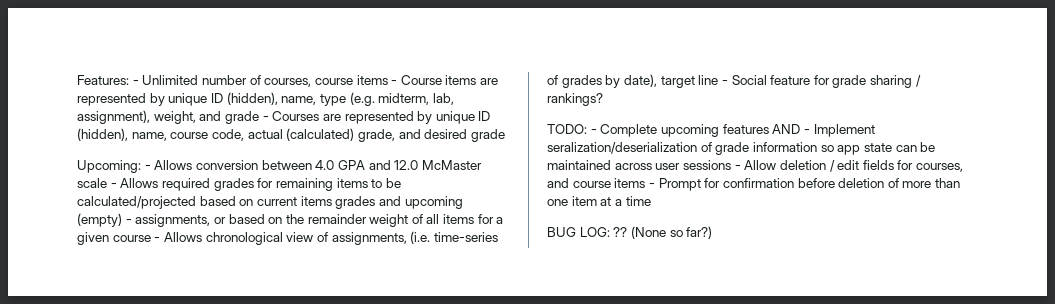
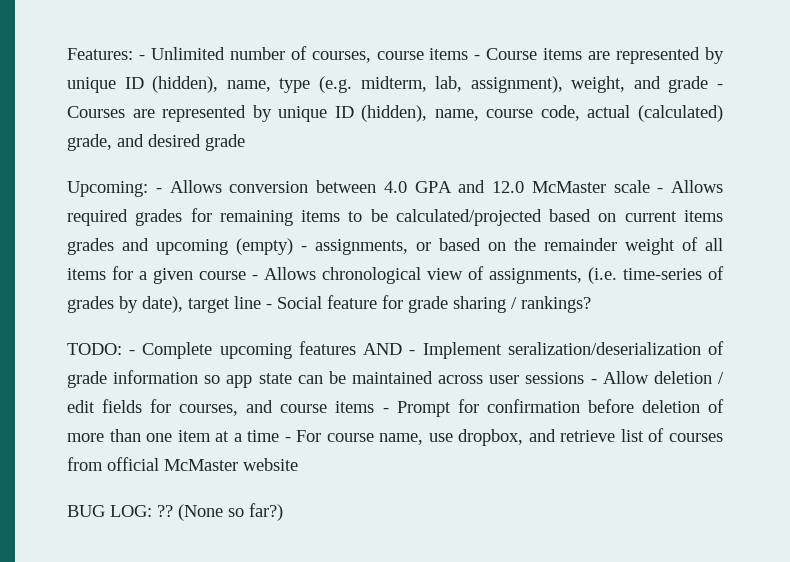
- TODO: - Complete upcoming features AND - Implement seralization/deserialization of grade information so app state can be maintained across user sessions - Allow deletion / edit fields for courses, and course items - Prompt for confirmation before deletion of more than one item at a time
+ TODO: - Complete upcoming features AND - Implement seralization/deserialization of grade information so app state can be maintained across user sessions - Allow deletion / edit fields for courses, and course items - Prompt for confirmation before deletion of more than one item at a time - For course name, use dropbox, and retrieve list of courses from official McMaster website

